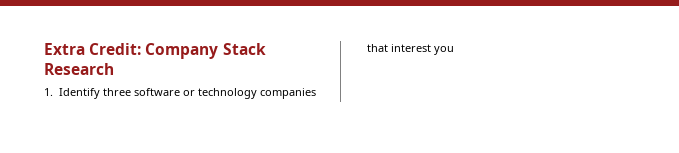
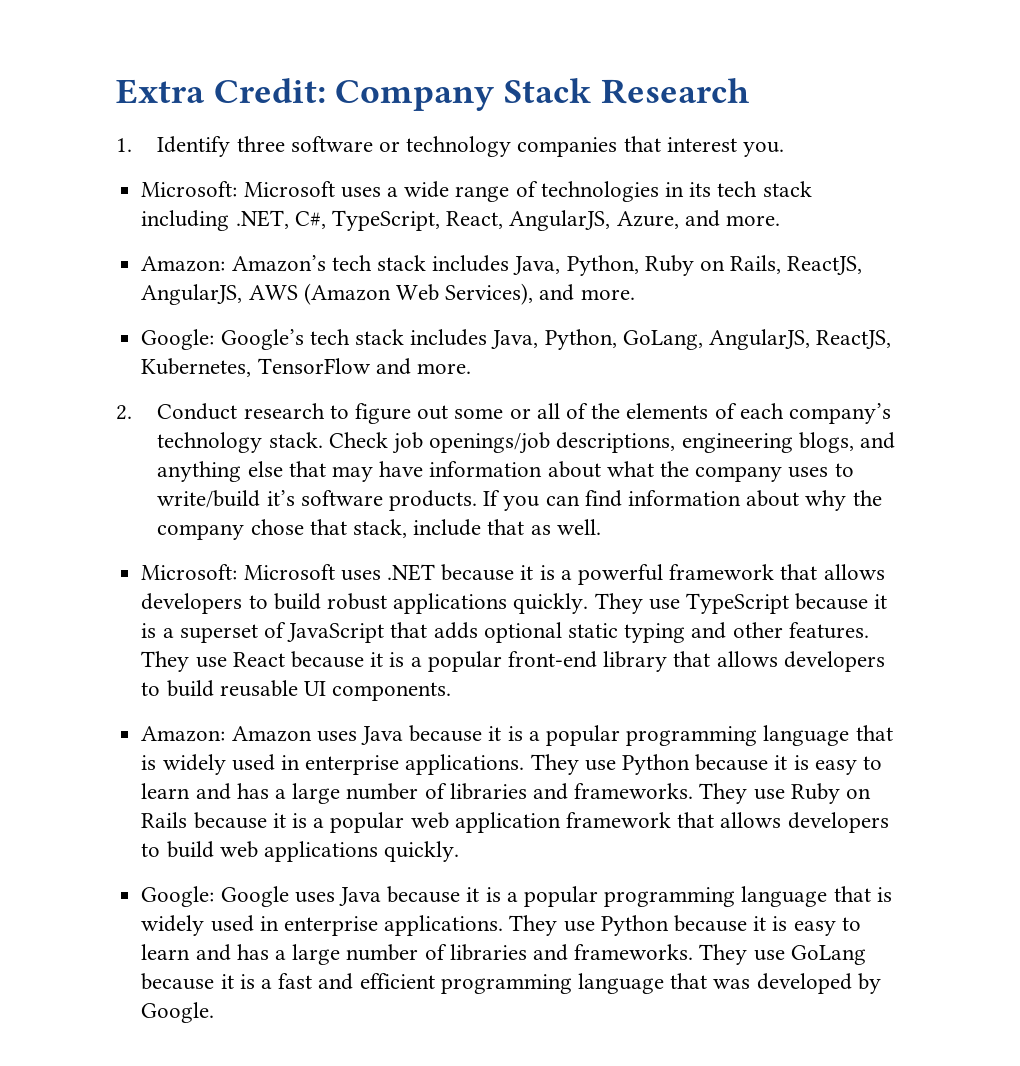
- 1. Identify three software or technology companies that interest you
+ 1. Identify three software or technology companies that interest you.
+ Microsoft: Microsoft uses a wide range of technologies in its tech stack including .NET, C#, TypeScript, React, AngularJS, Azure, and more.
+ Amazon: Amazon’s tech stack includes Java, Python, Ruby on Rails, ReactJS, AngularJS, AWS (Amazon Web Services), and more.
+ Google: Google’s tech stack includes Java, Python, GoLang, AngularJS, ReactJS, Kubernetes, TensorFlow and more.
+ 2. Conduct research to figure out some or all of the elements of each company’s technology stack. Check job openings/job descriptions, engineering blogs, and anything else that may have information about what the company uses to write/build it’s software products. If you can find information about why the company chose that stack, include that as well.
+ Microsoft: Microsoft uses .NET because it is a powerful framework that allows developers to build robust applications quickly. They use TypeScript because it is a superset of JavaScript that adds optional static typing and other features. They use React because it is a popular front-end library that allows developers to build reusable UI components.
+ Amazon: Amazon uses Java because it is a popular programming language that is widely used in enterprise applications. They use Python because it is easy to learn and has a large number of libraries and frameworks. They use Ruby on Rails because it is a popular web application framework that allows developers to build web applications quickly.
+ Google: Google uses Java because it is a popular programming language that is widely used in enterprise applications. They use Python because it is easy to learn and has a large number of libraries and frameworks. They use GoLang because it is a fast and efficient programming language that was developed by Google.

